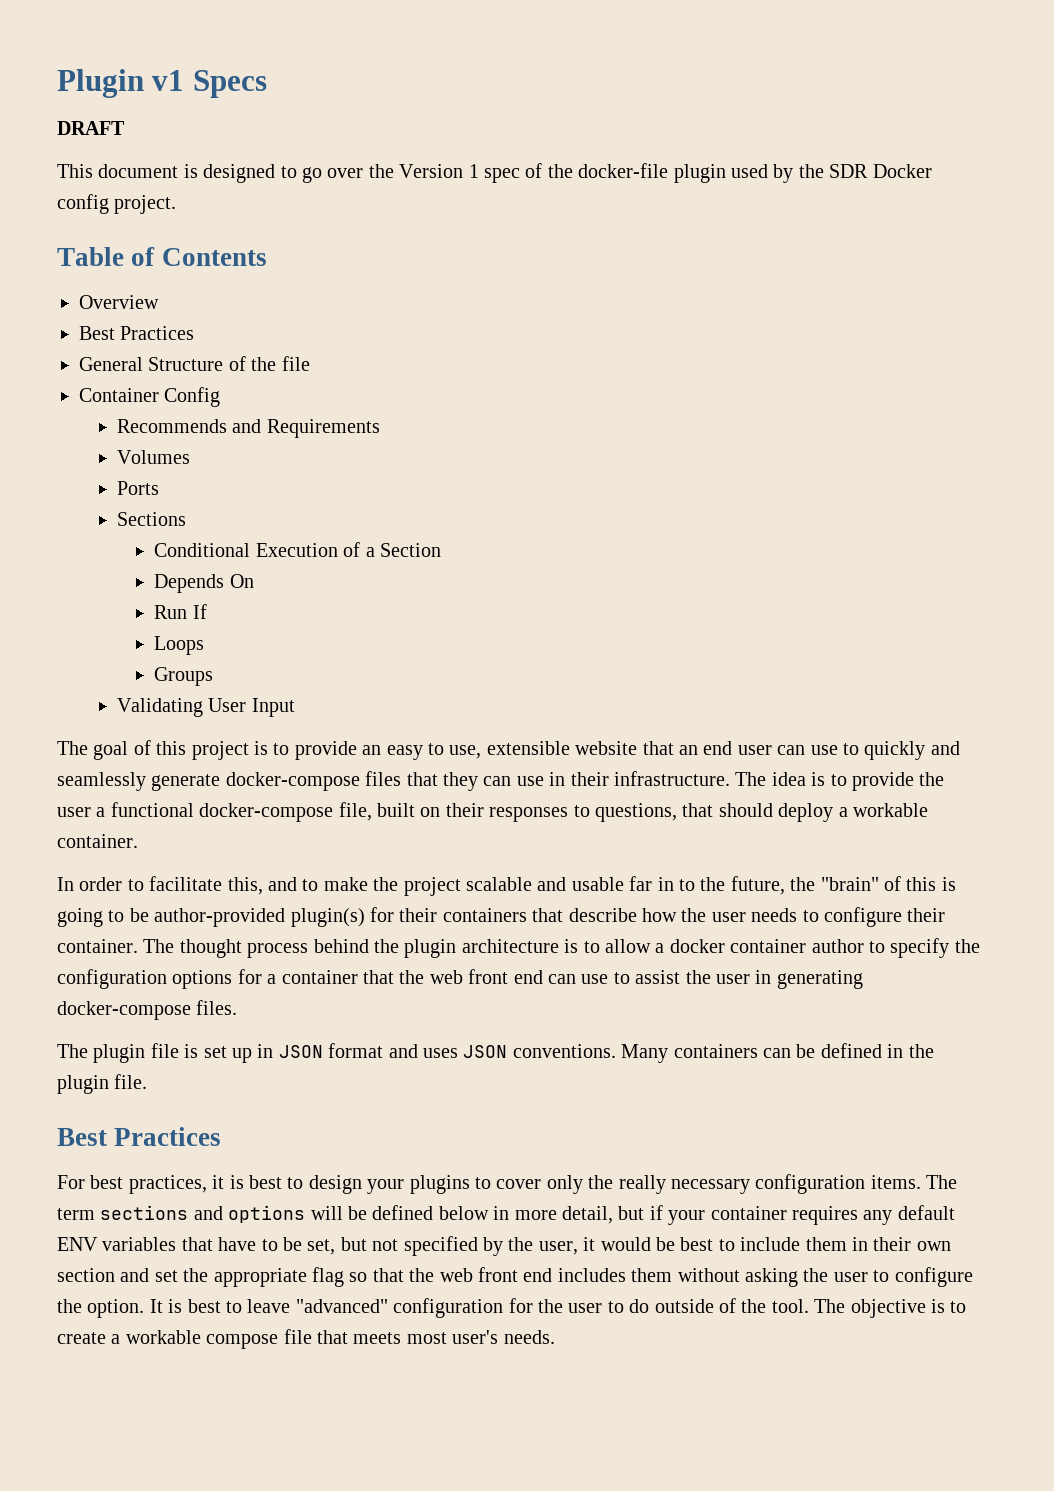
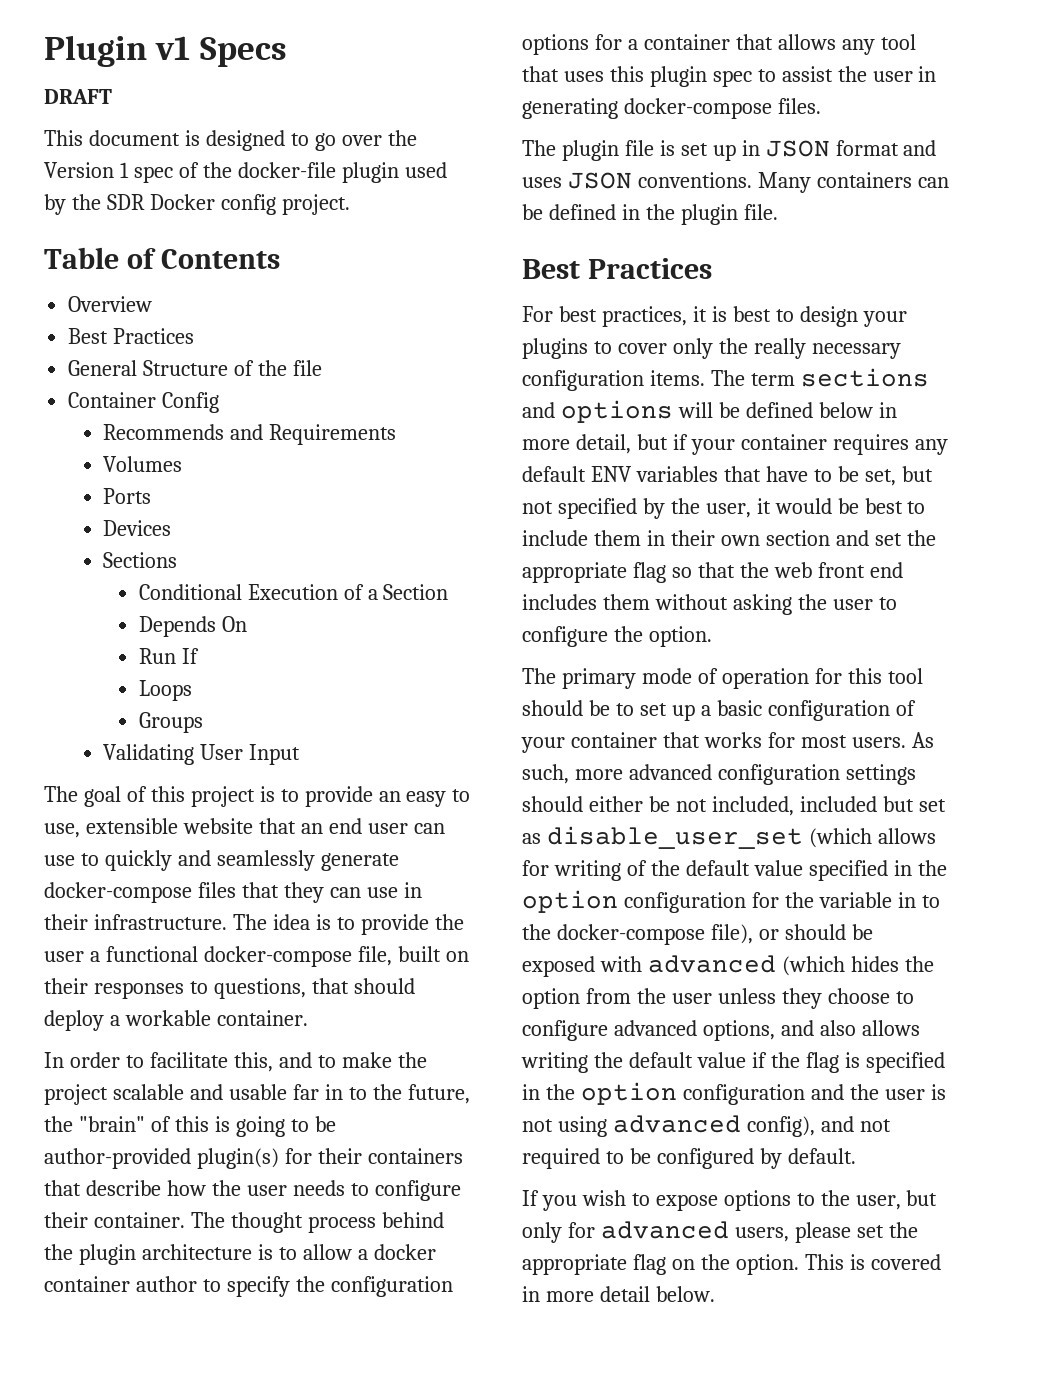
+ Devices
- The thought process behind the plugin architecture is to allow a docker container author to specify the configuration options for a container that the web front end can use to assist the user in generating docker-compose files.
+ The thought process behind the plugin architecture is to allow a docker container author to specify the configuration options for a container that allows any tool that uses this plugin spec to assist the user in generating docker-compose files.
- The term sections and options will be defined below in more detail, but if your container requires any default ENV variables that have to be set, but not specified by the user, it would be best to include them in their own section and set the appropriate flag so that the web front end includes them without asking the user to configure the option. It is best to leave "advanced" configuration for the user to do outside of the tool. The objective is to create a workable compose file that meets most user's needs.
+ The term sections and options will be defined below in more detail, but if your container requires any default ENV variables that have to be set, but not specified by the user, it would be best to include them in their own section and set the appropriate flag so that the web front end includes them without asking the user to configure the option.
+ The primary mode of operation for this tool should be to set up a basic configuration of your container that works for most users. As such, more advanced configuration settings should either be not included, included but set as disable_user_set (which allows for writing of the default value specified in the option configuration for the variable in to the docker-compose file), or should be exposed with advanced (which hides the option from the user unless they choose to configure advanced options, and also allows writing the default value if the flag is specified in the option configuration and the user is not using advanced config), and not required to be configured by default.
+ If you wish to expose options to the user, but only for advanced users, please set the appropriate flag on the option. This is covered in more detail below.

